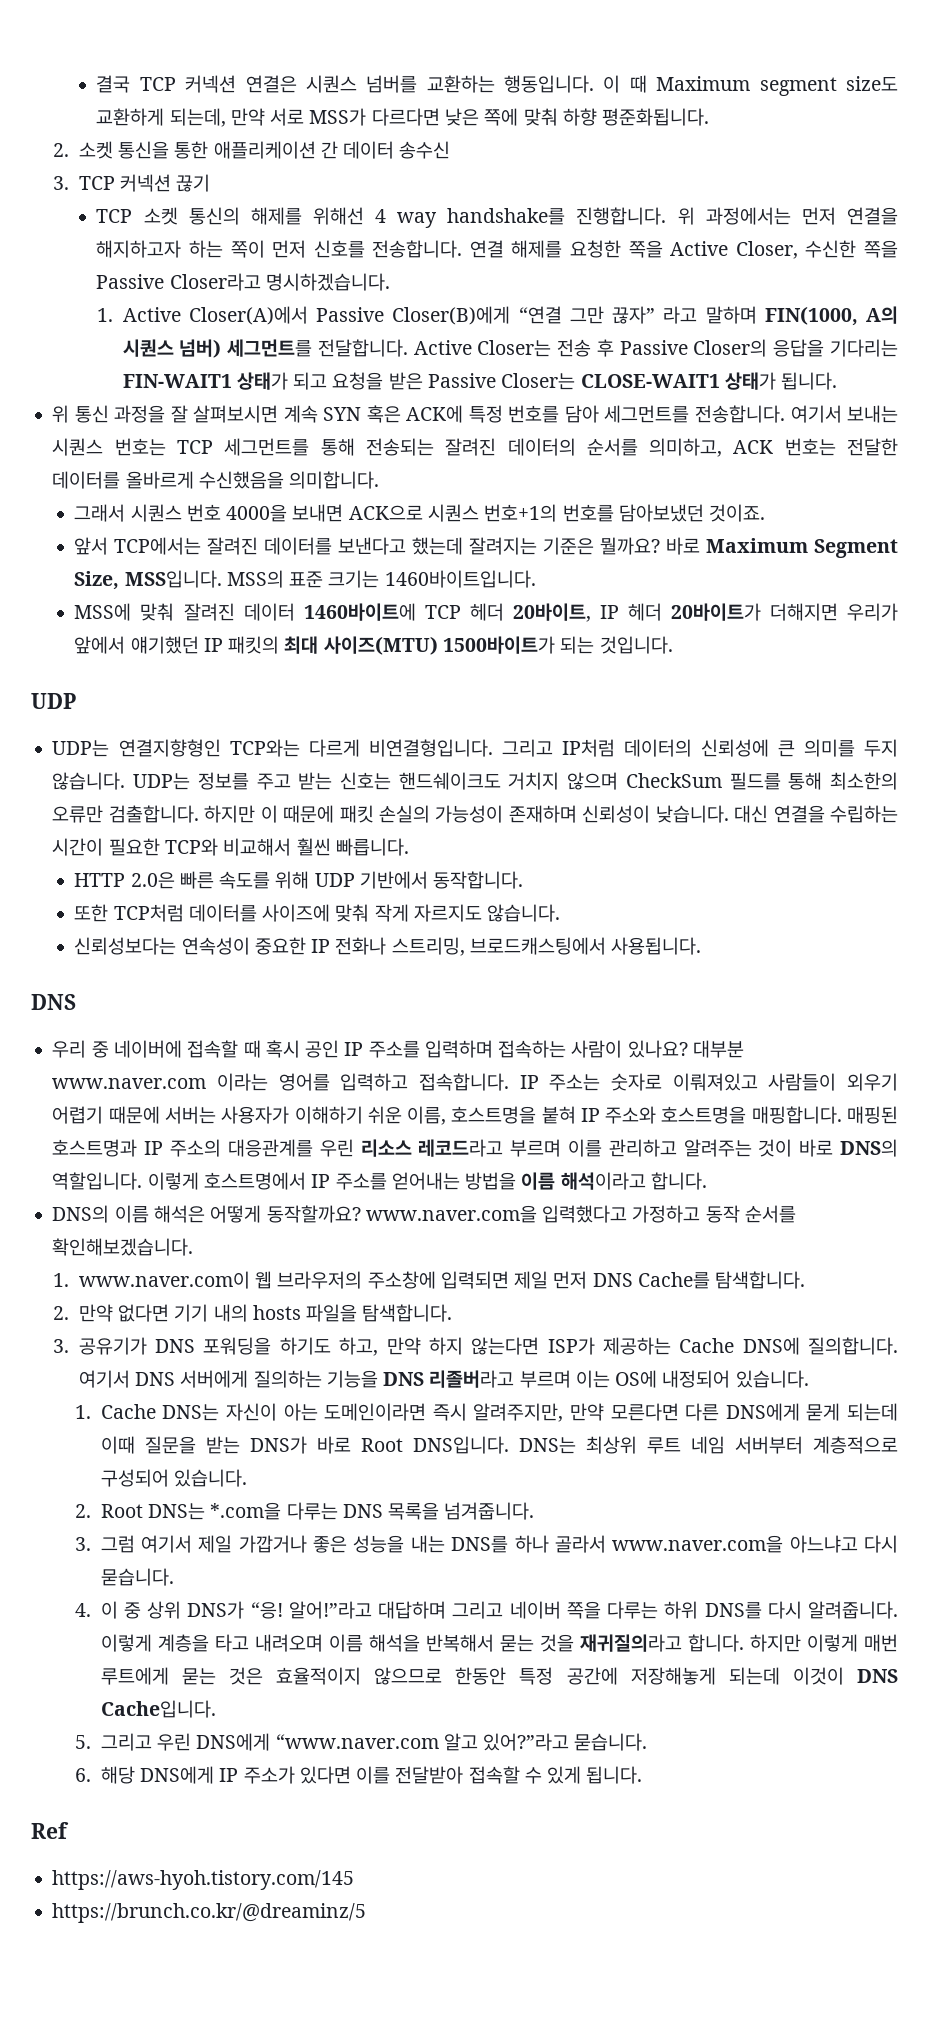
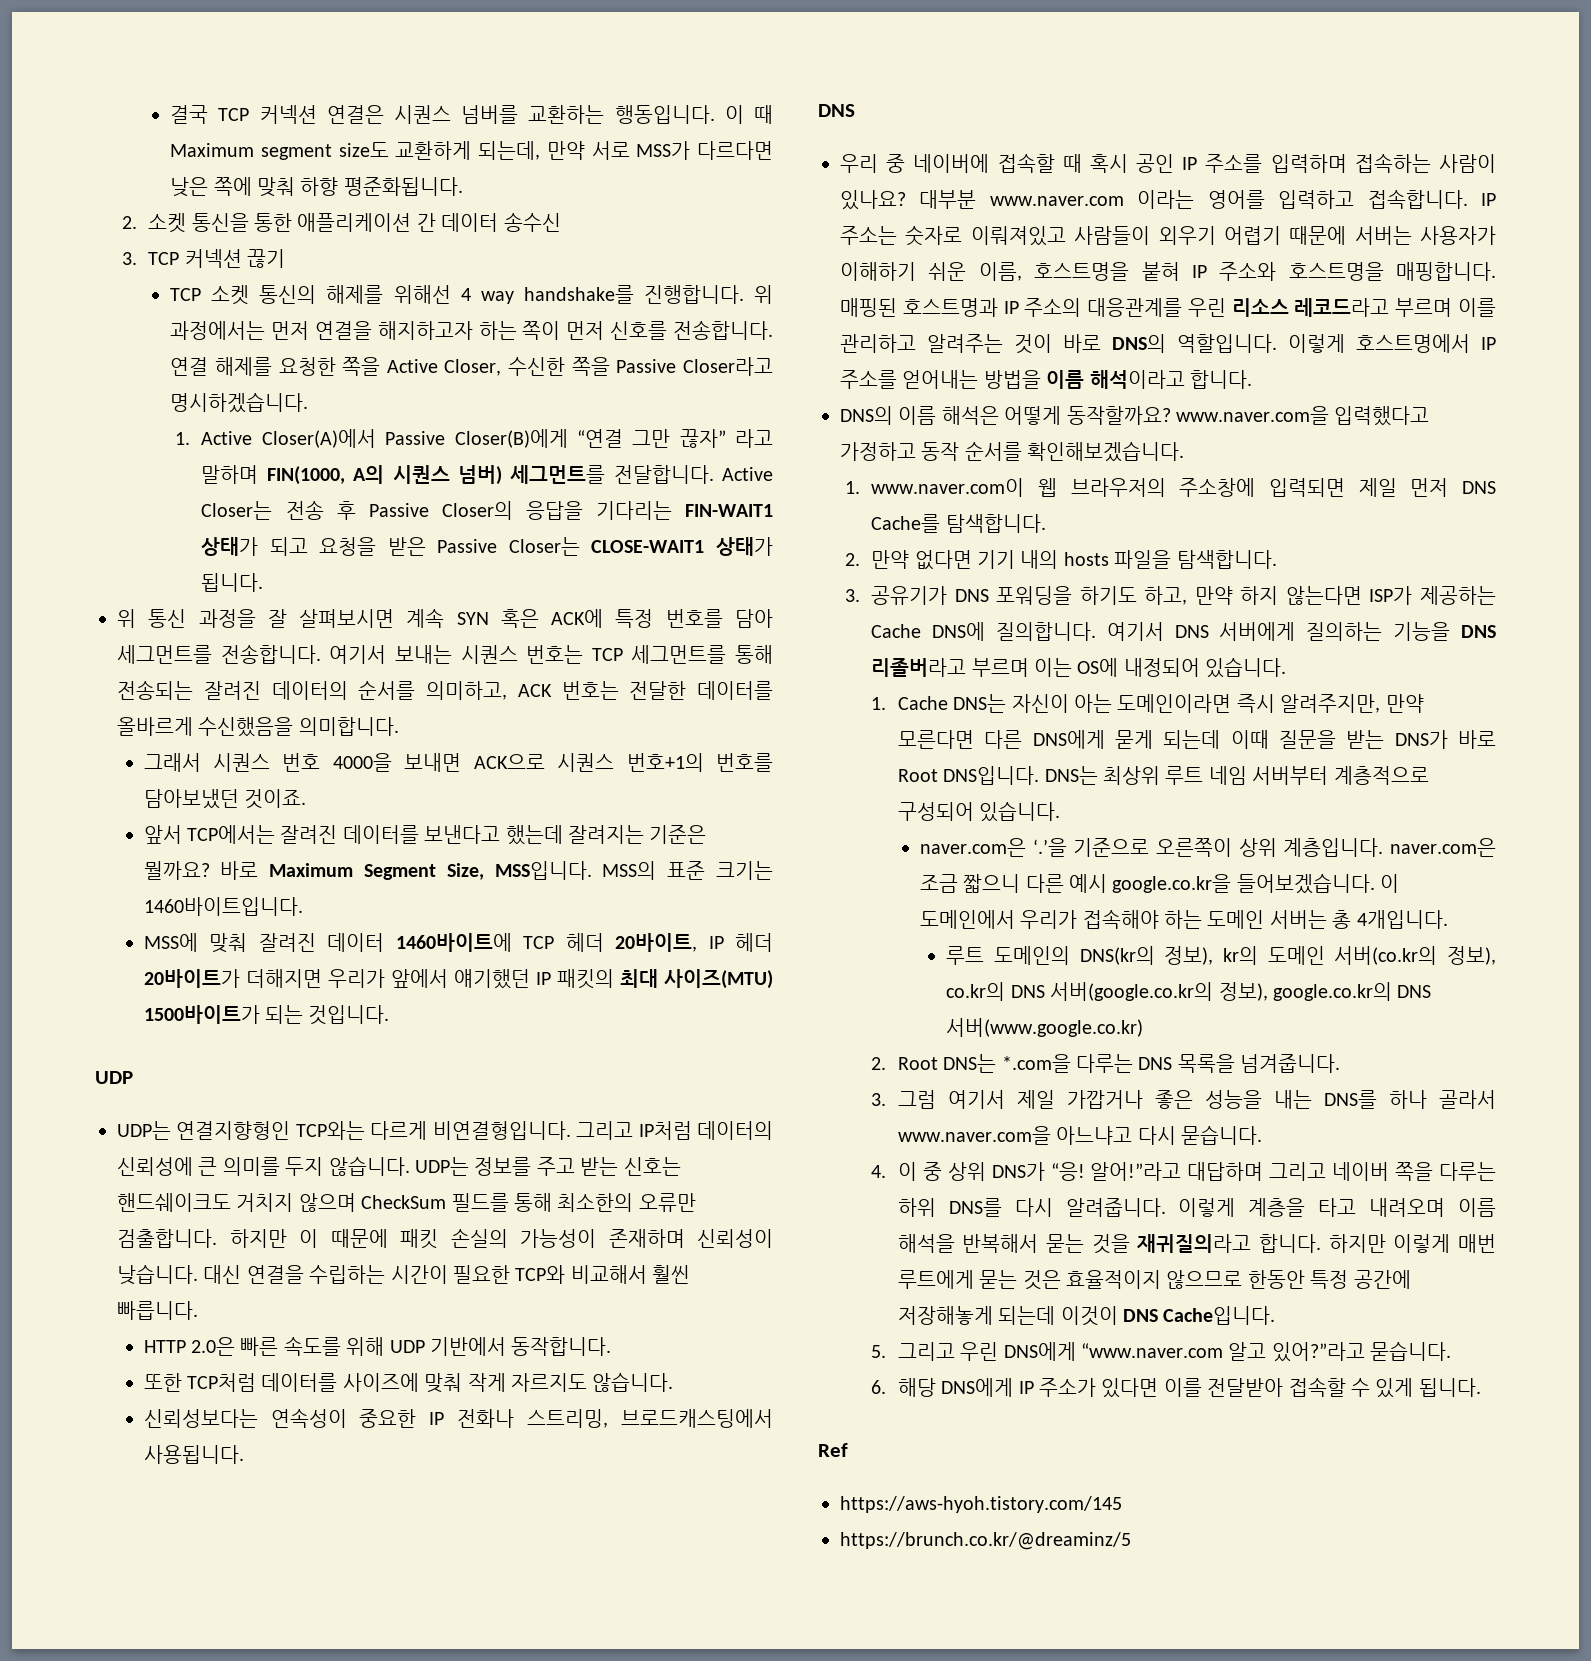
+ naver.com은 ‘.’을 기준으로 오른쪽이 상위 계층입니다. naver.com은 조금 짧으니 다른 예시 google.co.kr을 들어보겠습니다. 이 도메인에서 우리가 접속해야 하는 도메인 서버는 총 4개입니다.
+ 루트 도메인의 DNS(kr의 정보), kr의 도메인 서버(co.kr의 정보), co.kr의 DNS 서버(google.co.kr의 정보), google.co.kr의 DNS 서버(www.google.co.kr)

